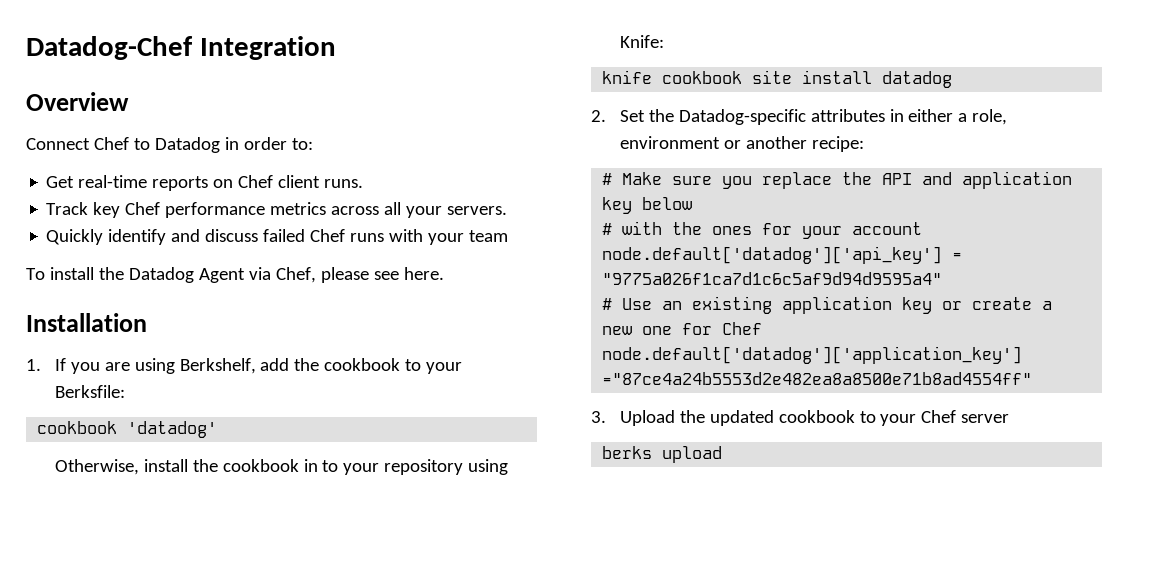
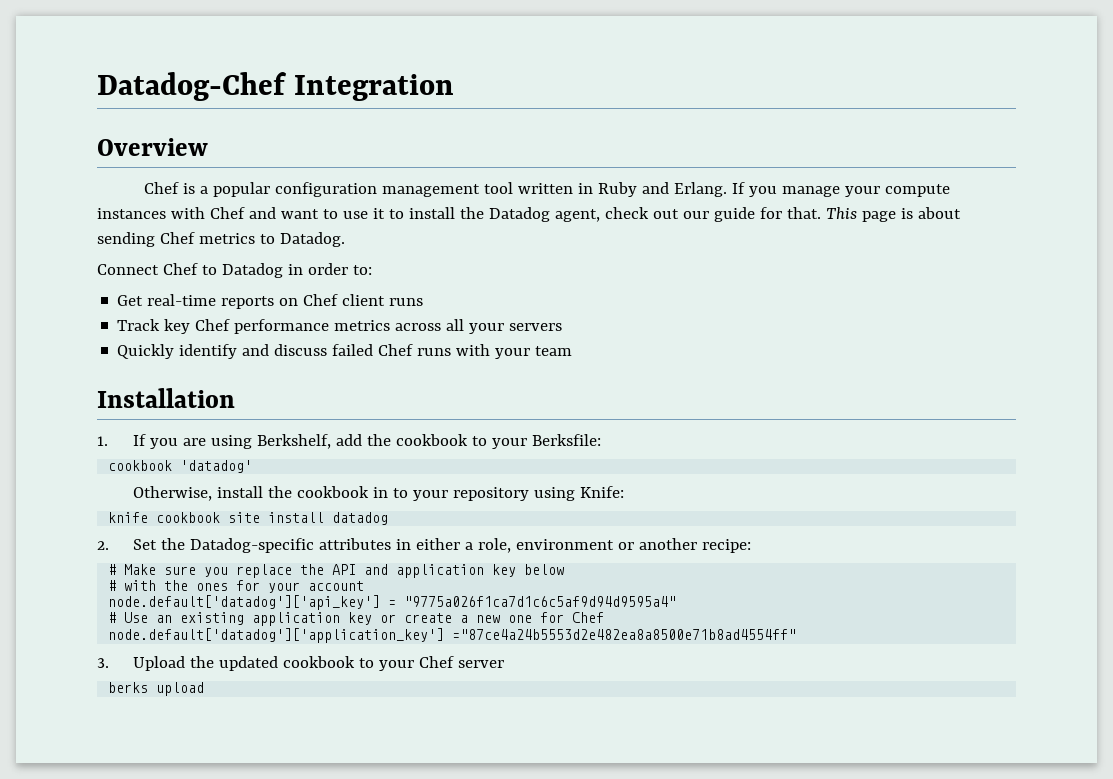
+ Chef is a popular configuration management tool written in Ruby and Erlang. If you manage your compute instances with Chef and want to use it to install the Datadog agent, check out our guide for that. This page is about sending Chef metrics to Datadog.
- Get real-time reports on Chef client runs.
+ Get real-time reports on Chef client runs
- Track key Chef performance metrics across all your servers.
+ Track key Chef performance metrics across all your servers
- To install the Datadog Agent via Chef, please see here.

